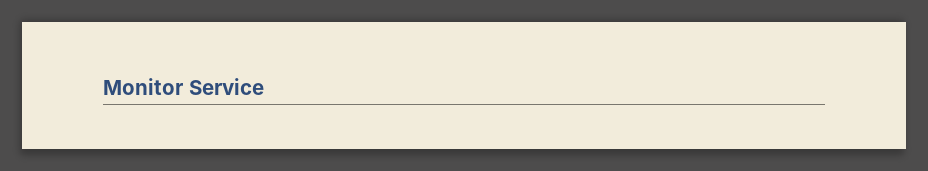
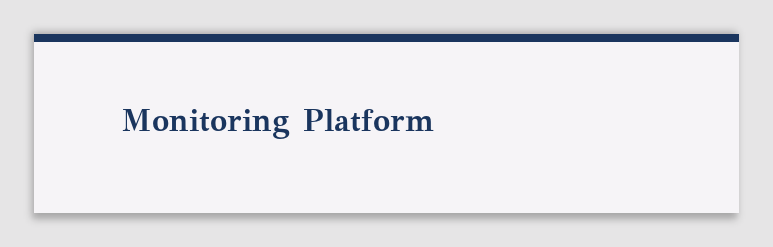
- Monitor Service
+ Monitoring Platform

